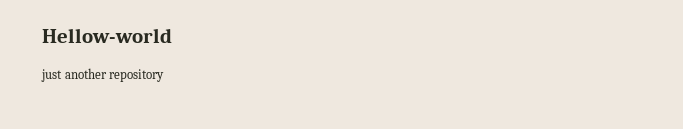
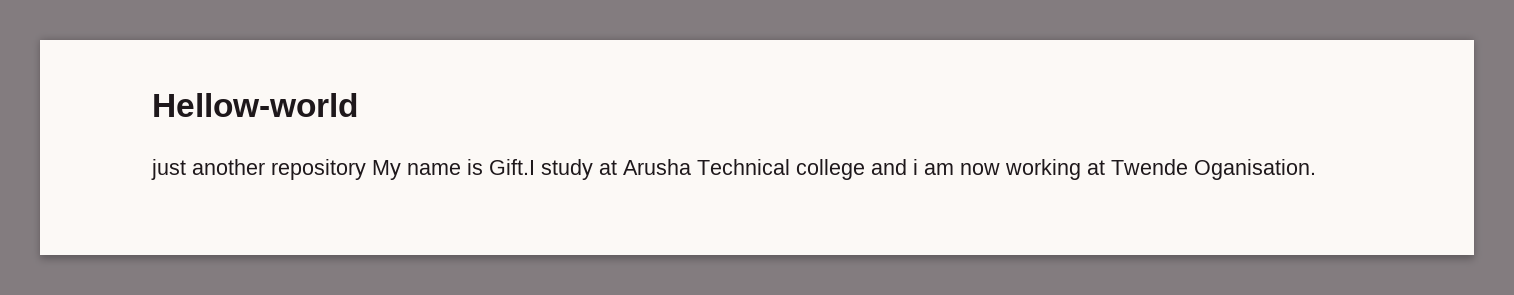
- just another repository
+ just another repository My name is Gift.I study at Arusha Technical college and i am now working at Twende Oganisation.

